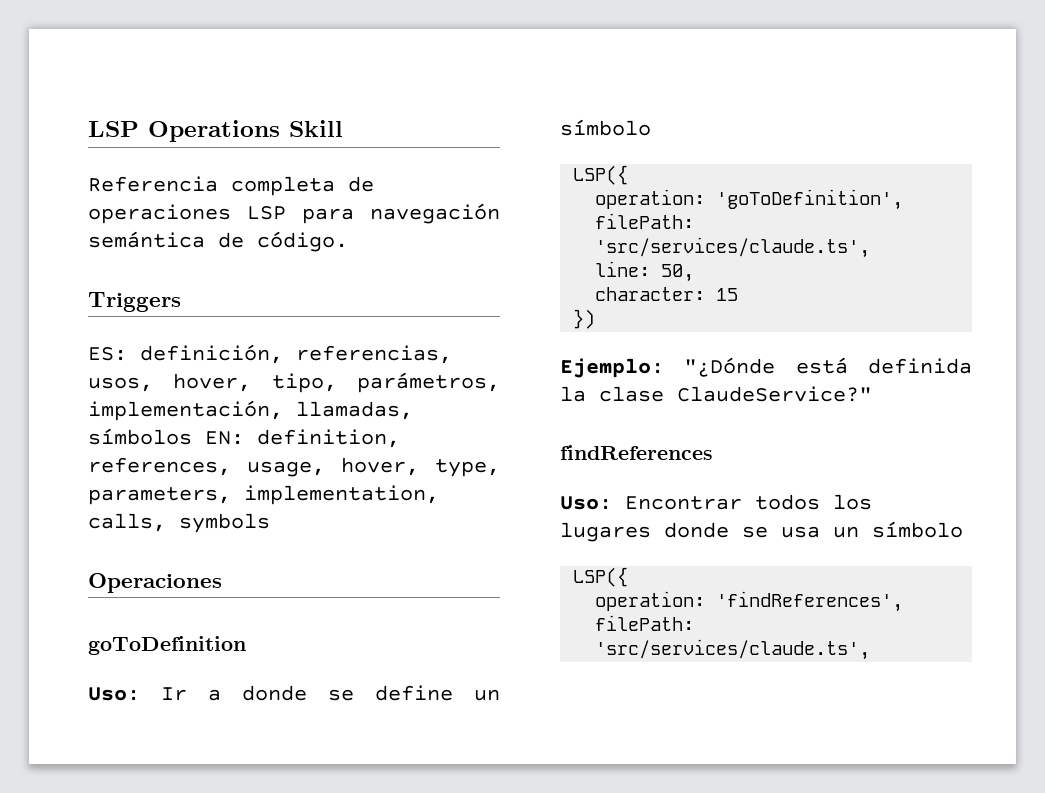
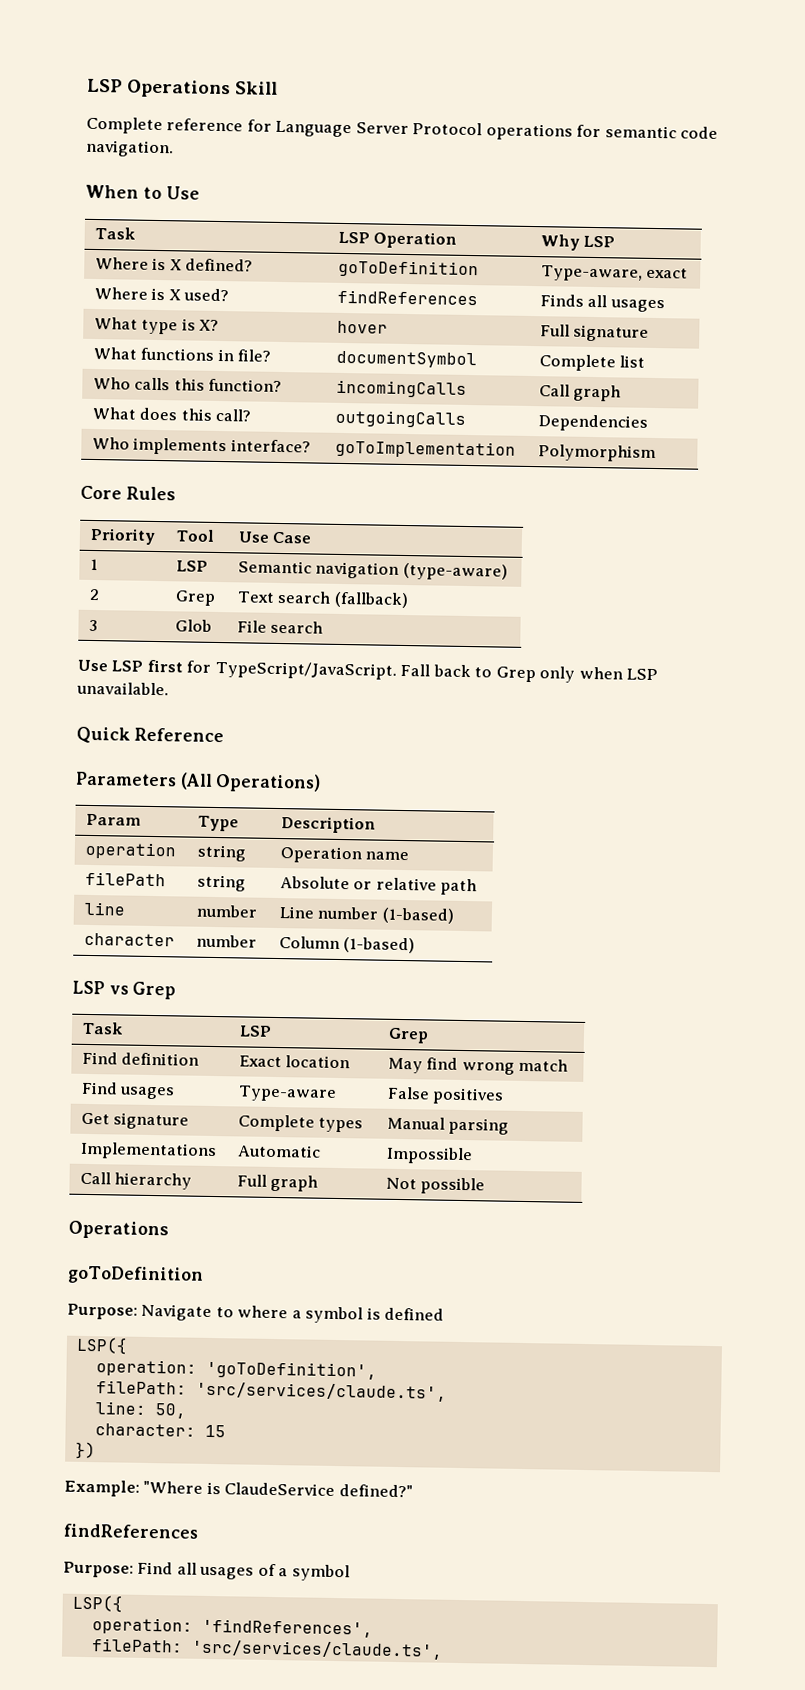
- Referencia completa de operaciones LSP para navegación semántica de código.
- Triggers
- ES: definición, referencias, usos, hover, tipo, parámetros, implementación, llamadas, símbolos EN: definition, references, usage, hover, type, parameters, implementation, calls, symbols
- Operaciones
+ Complete reference for Language Server Protocol operations for semantic code navigation.
+ When to Use
+ Task | LSP Operation | Why LSP
+ Where is X defined? | goToDefinition | Type-aware, exact
+ Where is X used? | findReferences | Finds all usages
+ What type is X? | hover | Full signature
+ What functions in file? | documentSymbol | Complete list
+ Who calls this function? | incomingCalls | Call graph
+ What does this call? | outgoingCalls | Dependencies
+ Who implements interface? | goToImplementation | Polymorphism
+ Core Rules
+ Priority | Tool | Use Case
+ 1 | LSP | Semantic navigation (type-aware)
+ 2 | Grep | Text search (fallback)
+ 3 | Glob | File search
+ Use LSP first for TypeScript/JavaScript. Fall back to Grep only when LSP unavailable.
+ Quick Reference
+ Parameters (All Operations)
+ Param | Type | Description
+ operation | string | Operation name
+ filePath | string | Absolute or relative path
+ line | number | Line number (1-based)
+ character | number | Column (1-based)
+ LSP vs Grep
+ Task | LSP | Grep
+ Find definition | Exact location | May find wrong match
+ Find usages | Type-aware | False positives
+ Get signature | Complete types | Manual parsing
+ Implementations | Automatic | Impossible
+ Call hierarchy | Full graph | Not possible
+ Operations
  goToDefinition
- Uso: Ir a donde se define un símbolo
+ Purpose: Navigate to where a symbol is defined
- Ejemplo: "¿Dónde está definida la clase ClaudeService?"
+ Example: "Where is ClaudeService defined?"
  findReferences
- Uso: Encontrar todos los lugares donde se usa un símbolo
+ Purpose: Find all usages of a symbol

